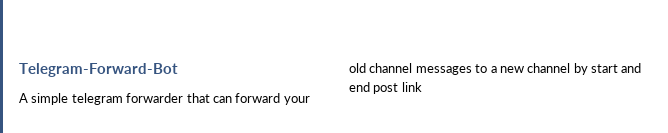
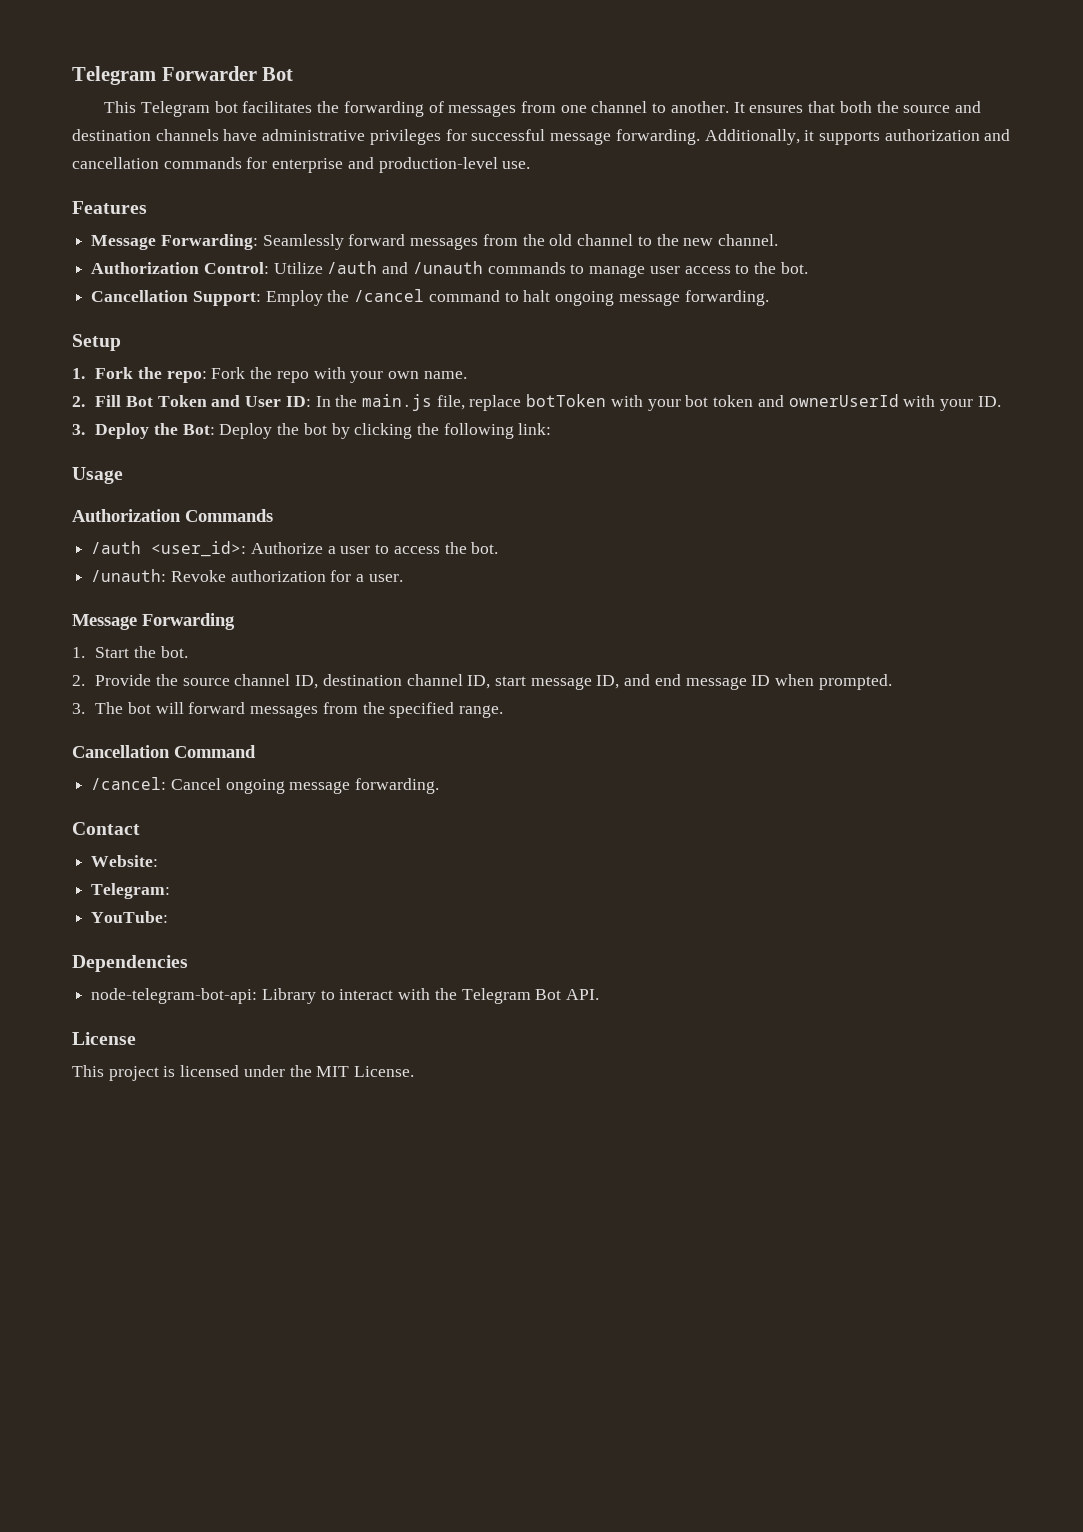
- Telegram-Forward-Bot
- A simple telegram forwarder that can forward your old channel messages to a new channel by start and end post link
+ Telegram Forwarder Bot
+ This Telegram bot facilitates the forwarding of messages from one channel to another. It ensures that both the source and destination channels have administrative privileges for successful message forwarding. Additionally, it supports authorization and cancellation commands for enterprise and production-level use.
+ Features
+ Message Forwarding: Seamlessly forward messages from the old channel to the new channel.
+ Authorization Control: Utilize /auth and /unauth commands to manage user access to the bot.
+ Cancellation Support: Employ the /cancel command to halt ongoing message forwarding.
+ Setup
+ 1. Fork the repo: Fork the repo with your own name.
+ 2. Fill Bot Token and User ID: In the main.js file, replace botToken with your bot token and ownerUserId with your ID.
+ 3. Deploy the Bot: Deploy the bot by clicking the following link:
+ Usage
+ Authorization Commands
+ /auth <user_id>: Authorize a user to access the bot.
+ /unauth: Revoke authorization for a user.
+ Message Forwarding
+ 1. Start the bot.
+ 2. Provide the source channel ID, destination channel ID, start message ID, and end message ID when prompted.
+ 3. The bot will forward messages from the specified range.
+ Cancellation Command
+ /cancel: Cancel ongoing message forwarding.
+ Contact
+ Website:
+ Telegram:
+ YouTube:
+ Dependencies
+ node-telegram-bot-api: Library to interact with the Telegram Bot API.
+ License
+ This project is licensed under the MIT License.

